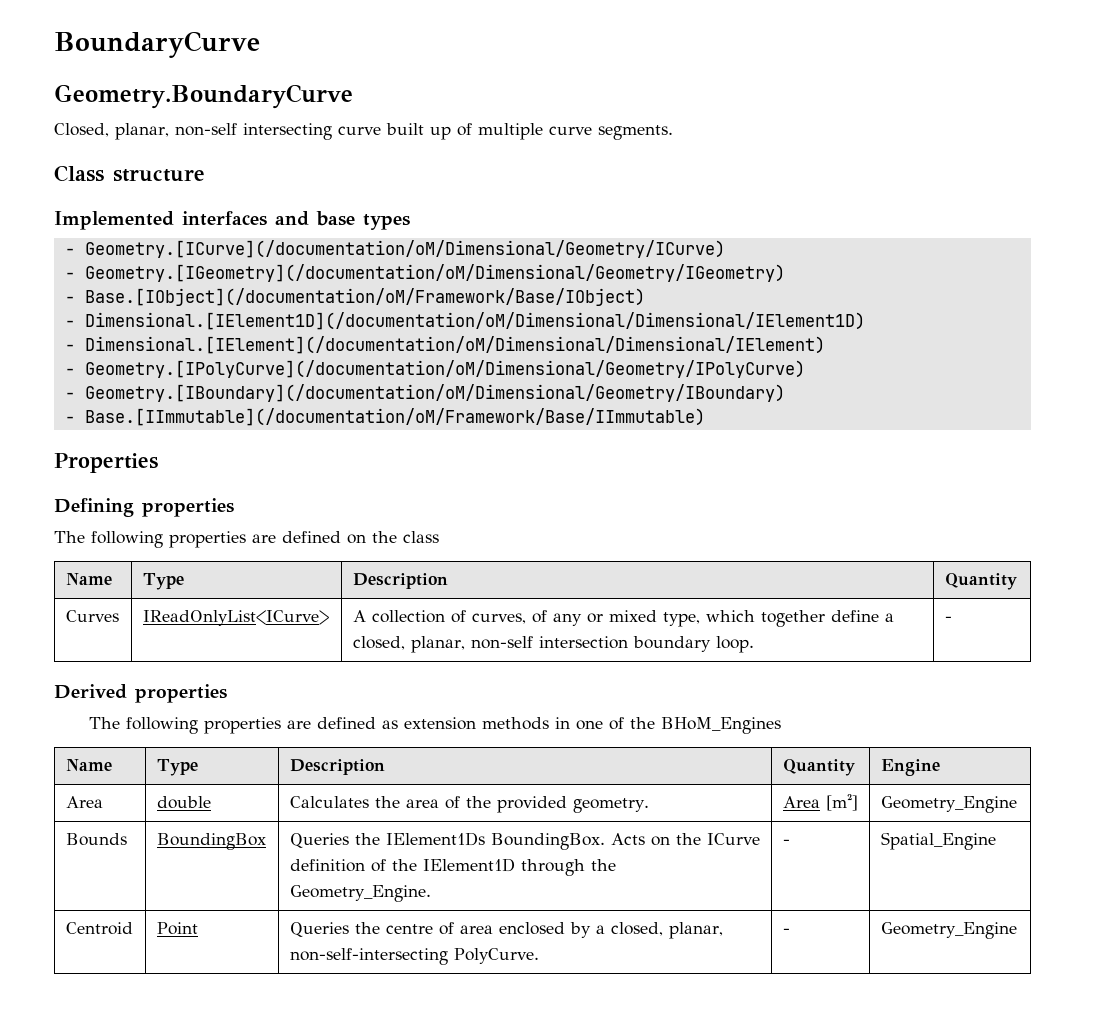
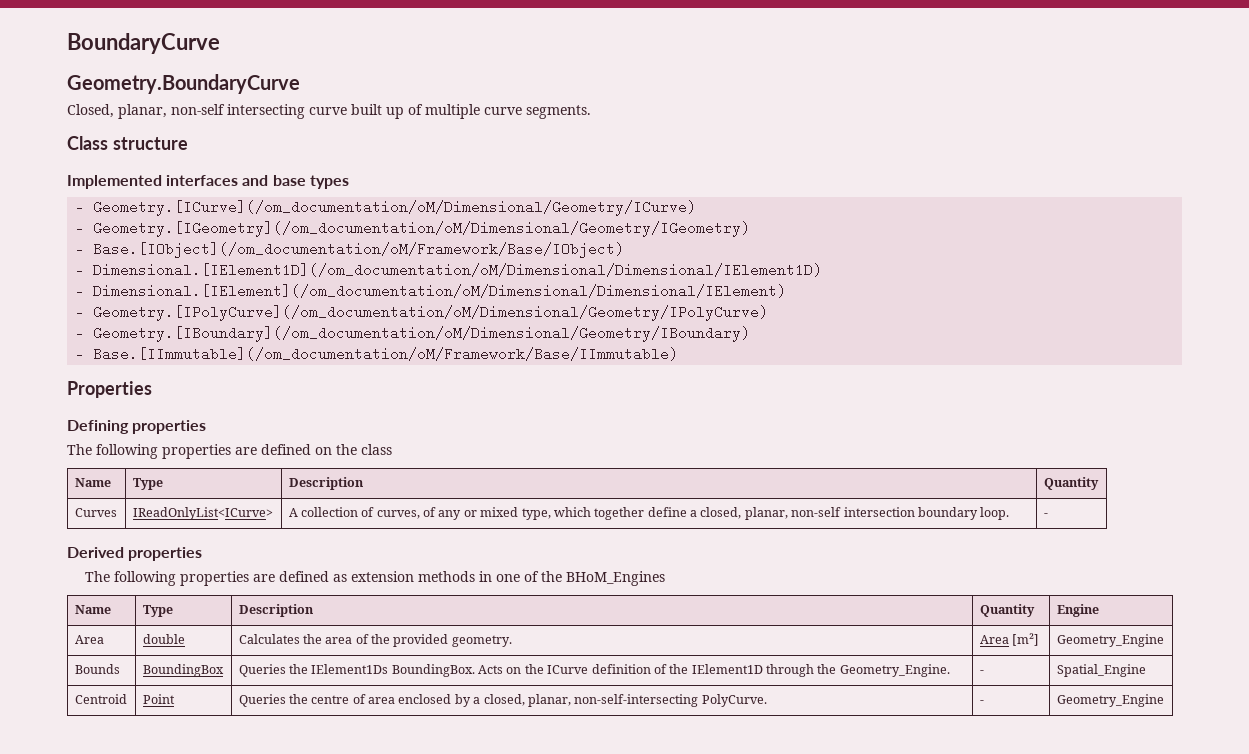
- - Geometry.[ICurve](/documentation/oM/Dimensional/Geometry/ICurve)
- - Geometry.[IGeometry](/documentation/oM/Dimensional/Geometry/IGeometry)
- - Base.[IObject](/documentation/oM/Framework/Base/IObject)
- - Dimensional.[IElement1D](/documentation/oM/Dimensional/Dimensional/IElement1D)
- - Dimensional.[IElement](/documentation/oM/Dimensional/Dimensional/IElement)
- - Geometry.[IPolyCurve](/documentation/oM/Dimensional/Geometry/IPolyCurve)
- - Geometry.[IBoundary](/documentation/oM/Dimensional/Geometry/IBoundary)
- - Base.[IImmutable](/documentation/oM/Framework/Base/IImmutable)
+ - Geometry.[ICurve](/om_documentation/oM/Dimensional/Geometry/ICurve)
+ - Geometry.[IGeometry](/om_documentation/oM/Dimensional/Geometry/IGeometry)
+ - Base.[IObject](/om_documentation/oM/Framework/Base/IObject)
+ - Dimensional.[IElement1D](/om_documentation/oM/Dimensional/Dimensional/IElement1D)
+ - Dimensional.[IElement](/om_documentation/oM/Dimensional/Dimensional/IElement)
+ - Geometry.[IPolyCurve](/om_documentation/oM/Dimensional/Geometry/IPolyCurve)
+ - Geometry.[IBoundary](/om_documentation/oM/Dimensional/Geometry/IBoundary)
+ - Base.[IImmutable](/om_documentation/oM/Framework/Base/IImmutable)

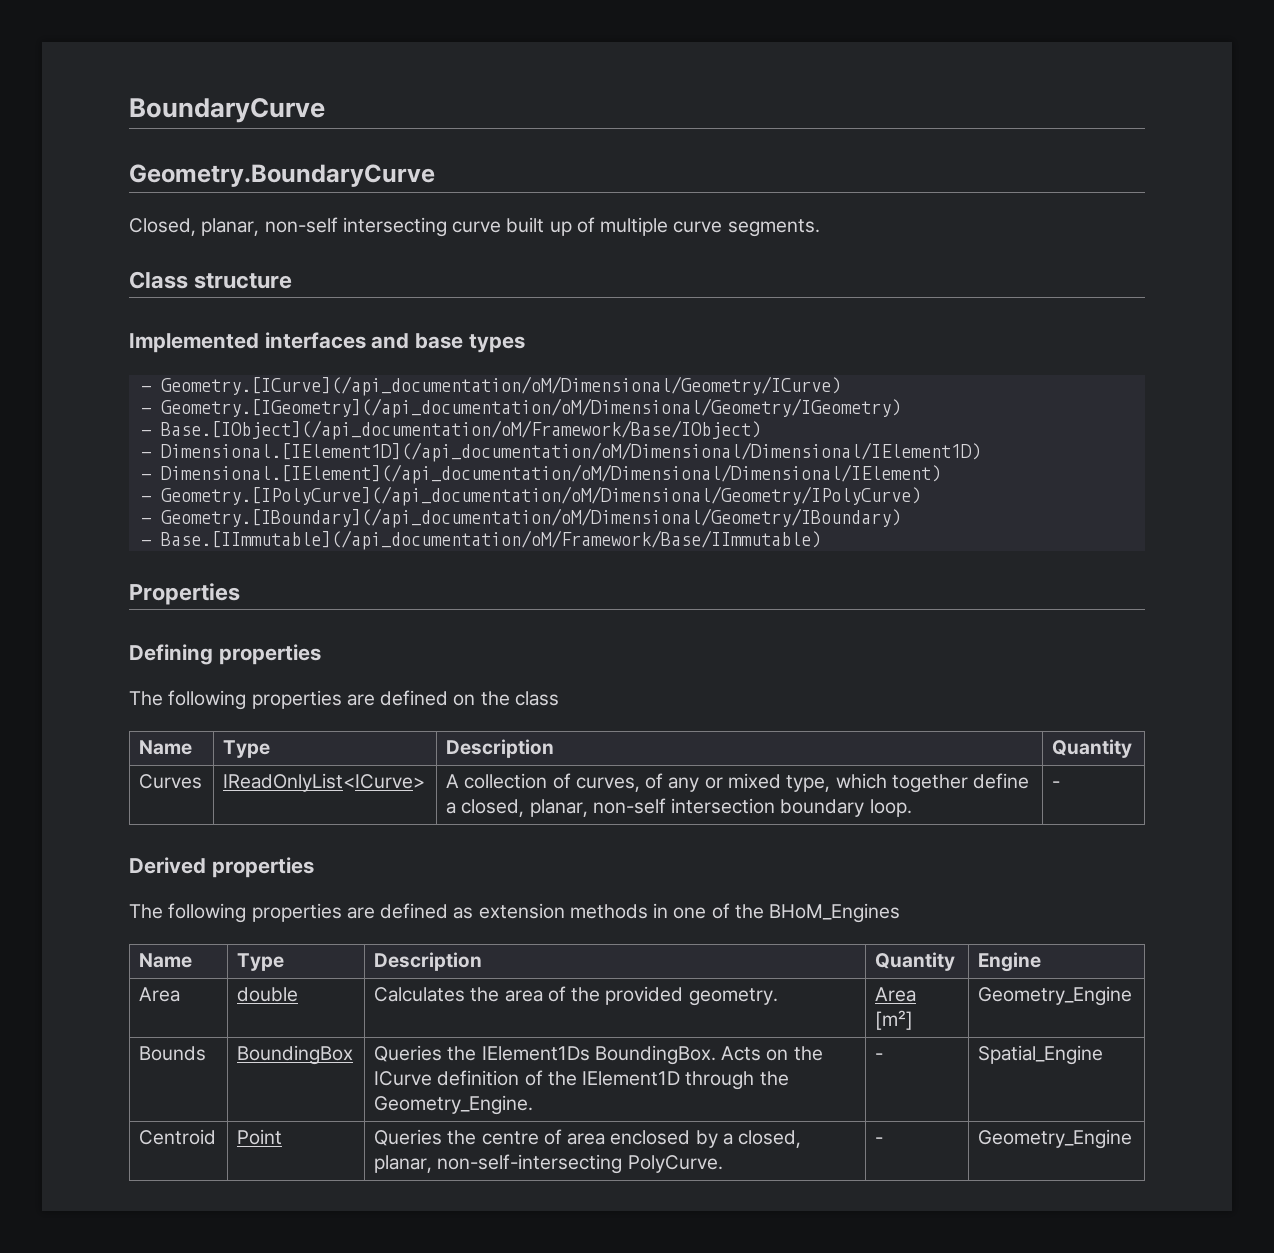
- - Geometry.[ICurve](/om_documentation/oM/Dimensional/Geometry/ICurve)
- - Geometry.[IGeometry](/om_documentation/oM/Dimensional/Geometry/IGeometry)
- - Base.[IObject](/om_documentation/oM/Framework/Base/IObject)
- - Dimensional.[IElement1D](/om_documentation/oM/Dimensional/Dimensional/IElement1D)
- - Dimensional.[IElement](/om_documentation/oM/Dimensional/Dimensional/IElement)
- - Geometry.[IPolyCurve](/om_documentation/oM/Dimensional/Geometry/IPolyCurve)
- - Geometry.[IBoundary](/om_documentation/oM/Dimensional/Geometry/IBoundary)
- - Base.[IImmutable](/om_documentation/oM/Framework/Base/IImmutable)
+ - Geometry.[ICurve](/api_documentation/oM/Dimensional/Geometry/ICurve)
+ - Geometry.[IGeometry](/api_documentation/oM/Dimensional/Geometry/IGeometry)
+ - Base.[IObject](/api_documentation/oM/Framework/Base/IObject)
+ - Dimensional.[IElement1D](/api_documentation/oM/Dimensional/Dimensional/IElement1D)
+ - Dimensional.[IElement](/api_documentation/oM/Dimensional/Dimensional/IElement)
+ - Geometry.[IPolyCurve](/api_documentation/oM/Dimensional/Geometry/IPolyCurve)
+ - Geometry.[IBoundary](/api_documentation/oM/Dimensional/Geometry/IBoundary)
+ - Base.[IImmutable](/api_documentation/oM/Framework/Base/IImmutable)

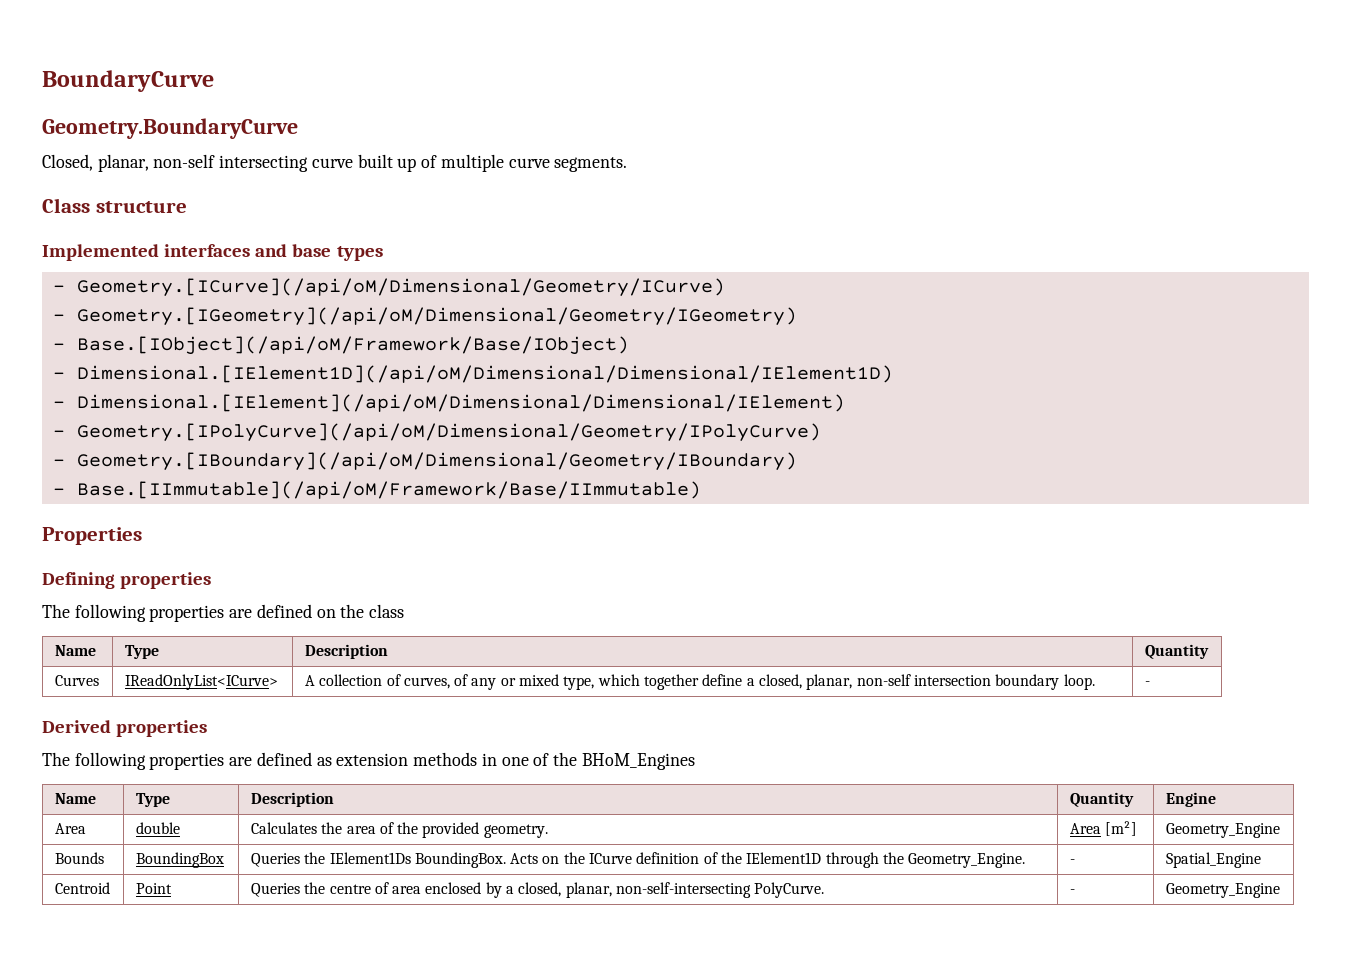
- - Geometry.[ICurve](/api_documentation/oM/Dimensional/Geometry/ICurve)
- - Geometry.[IGeometry](/api_documentation/oM/Dimensional/Geometry/IGeometry)
- - Base.[IObject](/api_documentation/oM/Framework/Base/IObject)
- - Dimensional.[IElement1D](/api_documentation/oM/Dimensional/Dimensional/IElement1D)
- - Dimensional.[IElement](/api_documentation/oM/Dimensional/Dimensional/IElement)
- - Geometry.[IPolyCurve](/api_documentation/oM/Dimensional/Geometry/IPolyCurve)
- - Geometry.[IBoundary](/api_documentation/oM/Dimensional/Geometry/IBoundary)
- - Base.[IImmutable](/api_documentation/oM/Framework/Base/IImmutable)
+ - Geometry.[ICurve](/api/oM/Dimensional/Geometry/ICurve)
+ - Geometry.[IGeometry](/api/oM/Dimensional/Geometry/IGeometry)
+ - Base.[IObject](/api/oM/Framework/Base/IObject)
+ - Dimensional.[IElement1D](/api/oM/Dimensional/Dimensional/IElement1D)
+ - Dimensional.[IElement](/api/oM/Dimensional/Dimensional/IElement)
+ - Geometry.[IPolyCurve](/api/oM/Dimensional/Geometry/IPolyCurve)
+ - Geometry.[IBoundary](/api/oM/Dimensional/Geometry/IBoundary)
+ - Base.[IImmutable](/api/oM/Framework/Base/IImmutable)

